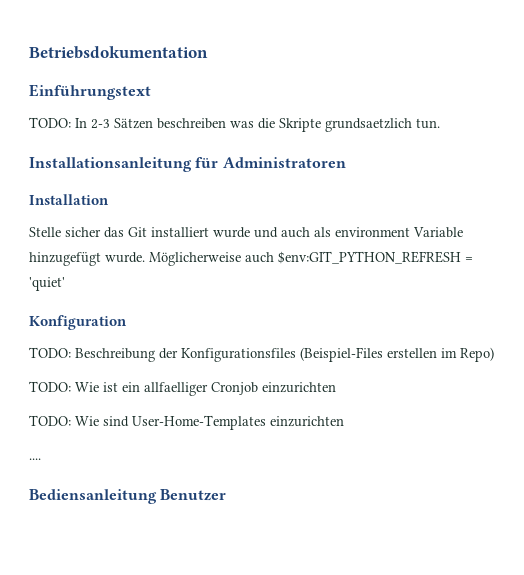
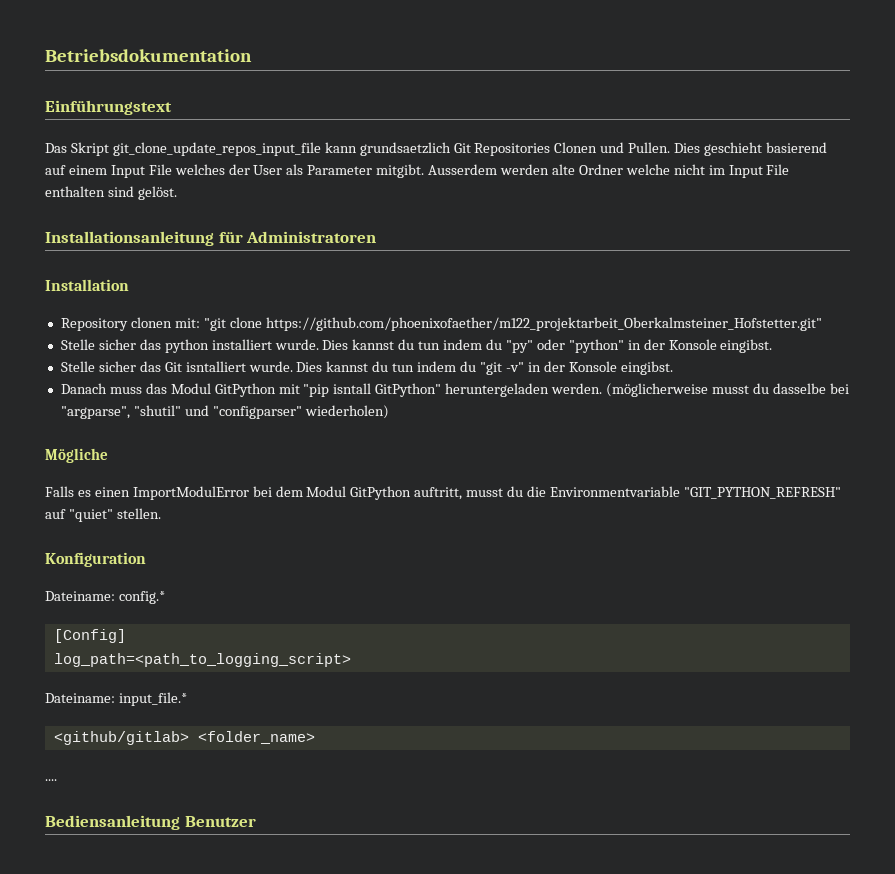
- TODO: In 2-3 Sätzen beschreiben was die Skripte grundsaetzlich tun.
+ Das Skript git_clone_update_repos_input_file kann grundsaetzlich Git Repositories Clonen und Pullen. Dies geschieht basierend auf einem Input File welches der User als Parameter mitgibt. Ausserdem werden alte Ordner welche nicht im Input File enthalten sind gelöst.
  Installationsanleitung für Administratoren
  Installation
- Stelle sicher das Git installiert wurde und auch als environment Variable hinzugefügt wurde. Möglicherweise auch $env:GIT_PYTHON_REFRESH = 'quiet'
+ Repository clonen mit: "git clone https://github.com/phoenixofaether/m122_projektarbeit_Oberkalmsteiner_Hofstetter.git"
+ Stelle sicher das python installiert wurde. Dies kannst du tun indem du "py" oder "python" in der Konsole eingibst.
+ Stelle sicher das Git isntalliert wurde. Dies kannst du tun indem du "git -v" in der Konsole eingibst.
+ Danach muss das Modul GitPython mit "pip isntall GitPython" heruntergeladen werden. (möglicherweise musst du dasselbe bei "argparse", "shutil" und "configparser" wiederholen)
+ Mögliche
+ Falls es einen ImportModulError bei dem Modul GitPython auftritt, musst du die Environmentvariable "GIT_PYTHON_REFRESH" auf "quiet" stellen.
  Konfiguration
- TODO: Beschreibung der Konfigurationsfiles (Beispiel-Files erstellen im Repo)
- TODO: Wie ist ein allfaelliger Cronjob einzurichten
- TODO: Wie sind User-Home-Templates einzurichten
+ Dateiname: config.*
+ [Config]
+ log_path=<path_to_logging_script>
+ Dateiname: input_file.*
+ <github/gitlab> <folder_name>

